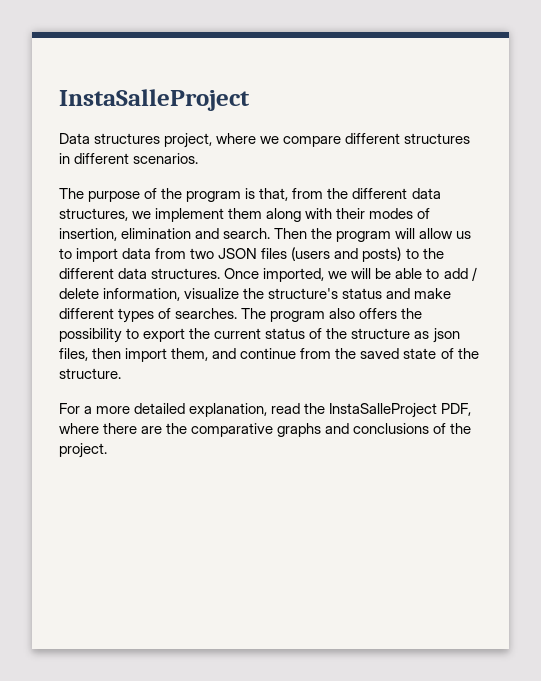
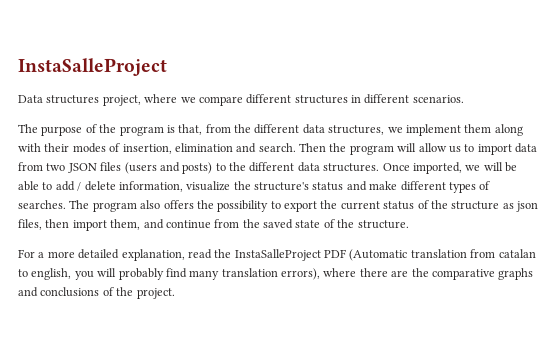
- For a more detailed explanation, read the InstaSalleProject PDF, where there are the comparative graphs and conclusions of the project.
+ For a more detailed explanation, read the InstaSalleProject PDF (Automatic translation from catalan to english, you will probably find many translation errors), where there are the comparative graphs and conclusions of the project.

